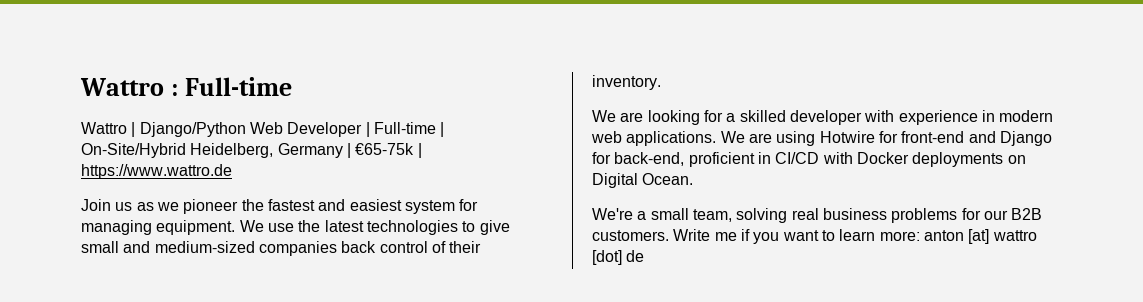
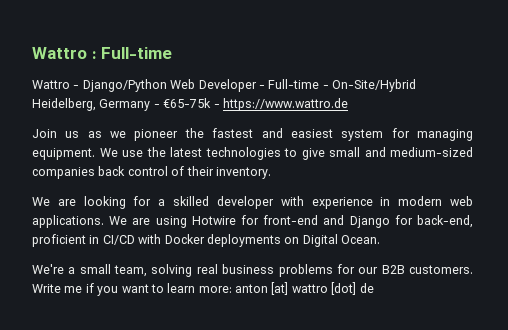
- Wattro | Django/Python Web Developer | Full-time | On-Site/Hybrid Heidelberg, Germany | €65-75k | https://www.wattro.de
+ Wattro - Django/Python Web Developer - Full-time - On-Site/Hybrid Heidelberg, Germany - €65-75k - https://www.wattro.de

